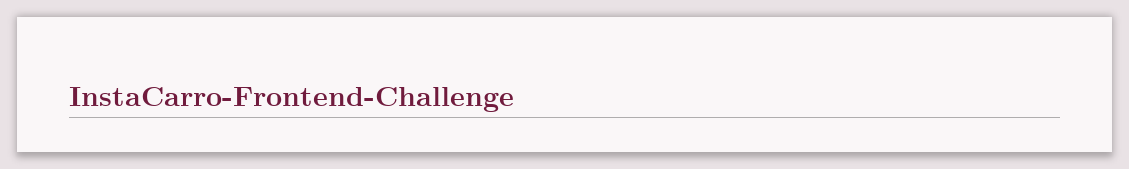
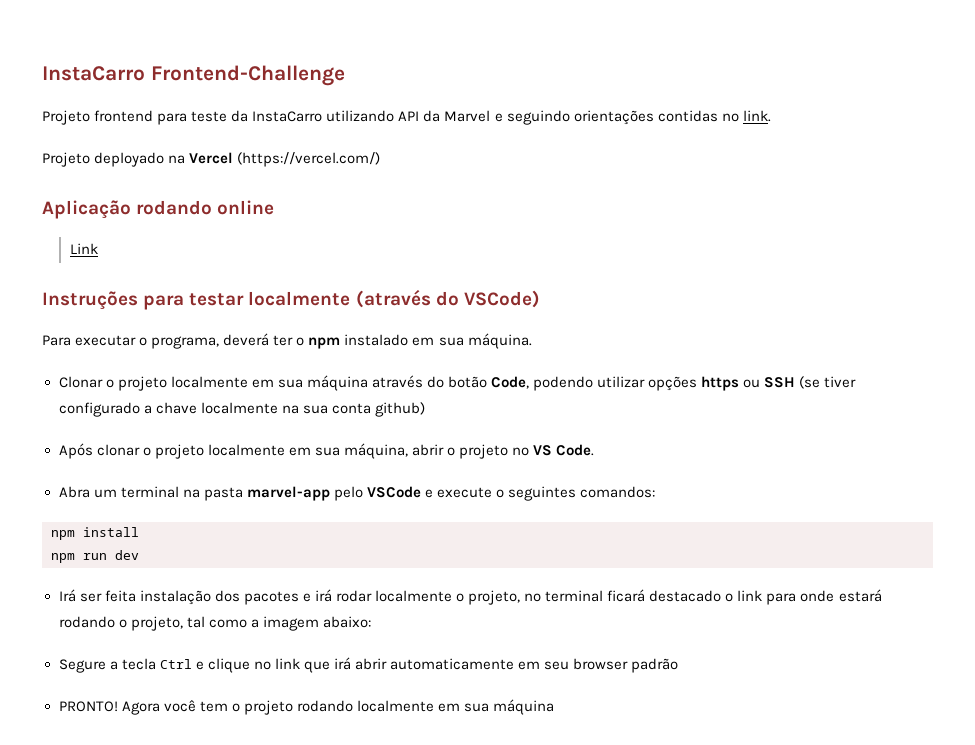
- InstaCarro-Frontend-Challenge
+ InstaCarro Frontend-Challenge
+ Projeto frontend para teste da InstaCarro utilizando API da Marvel e seguindo orientações contidas no link.
+ Projeto deployado na Vercel (https://vercel.com/)
+ Aplicação rodando online
+ Link
+ Instruções para testar localmente (através do VSCode)
+ Para executar o programa, deverá ter o npm instalado em sua máquina.
+ Clonar o projeto localmente em sua máquina através do botão Code, podendo utilizar opções https ou SSH (se tiver configurado a chave localmente na sua conta github)
+ Após clonar o projeto localmente em sua máquina, abrir o projeto no VS Code.
+ Abra um terminal na pasta marvel-app pelo VSCode e execute o seguintes comandos:
+ npm install
+ npm run dev
+ Irá ser feita instalação dos pacotes e irá rodar localmente o projeto, no terminal ficará destacado o link para onde estará rodando o projeto, tal como a imagem abaixo:
+ Segure a tecla Ctrl e clique no link que irá abrir automaticamente em seu browser padrão
+ PRONTO! Agora você tem o projeto rodando localmente em sua máquina

